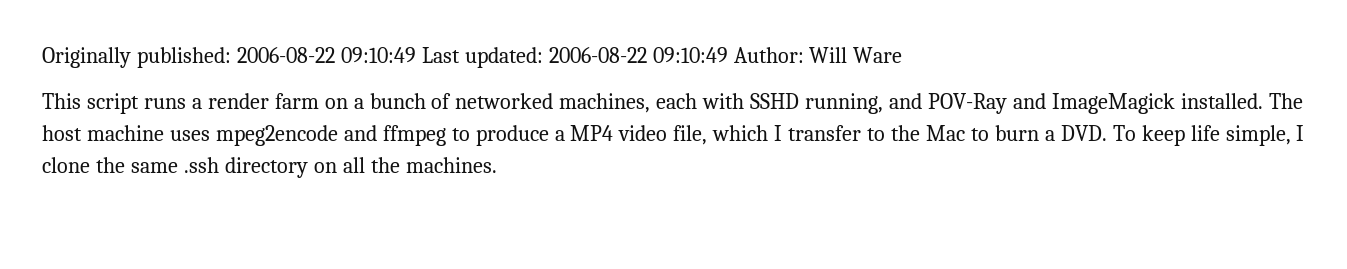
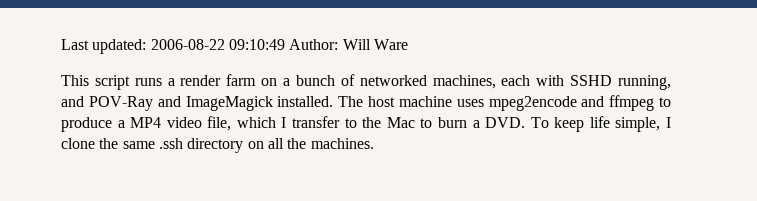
- Originally published: 2006-08-22 09:10:49 Last updated: 2006-08-22 09:10:49 Author: Will Ware
+ Last updated: 2006-08-22 09:10:49 Author: Will Ware

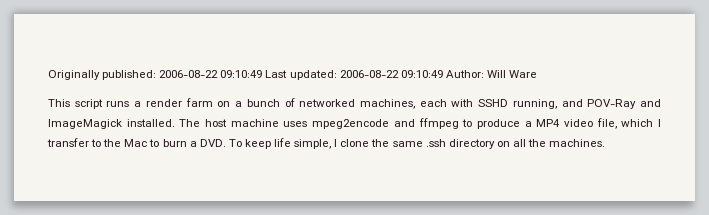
- Last updated: 2006-08-22 09:10:49 Author: Will Ware
+ Originally published: 2006-08-22 09:10:49 Last updated: 2006-08-22 09:10:49 Author: Will Ware

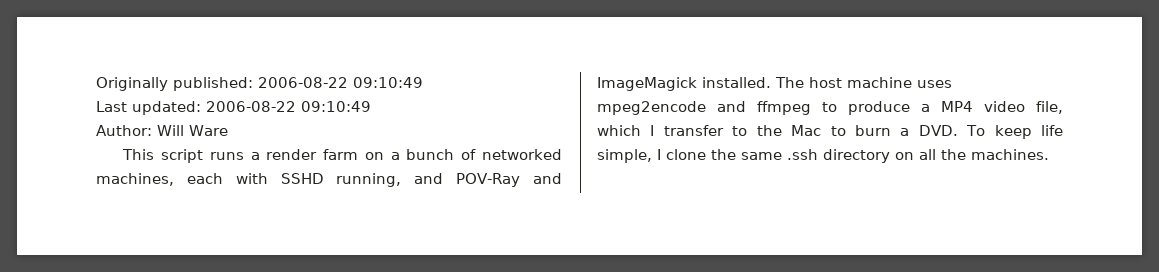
- Originally published: 2006-08-22 09:10:49 Last updated: 2006-08-22 09:10:49 Author: Will Ware
+ Originally published: 2006-08-22 09:10:49
+ Last updated: 2006-08-22 09:10:49
+ Author: Will Ware

